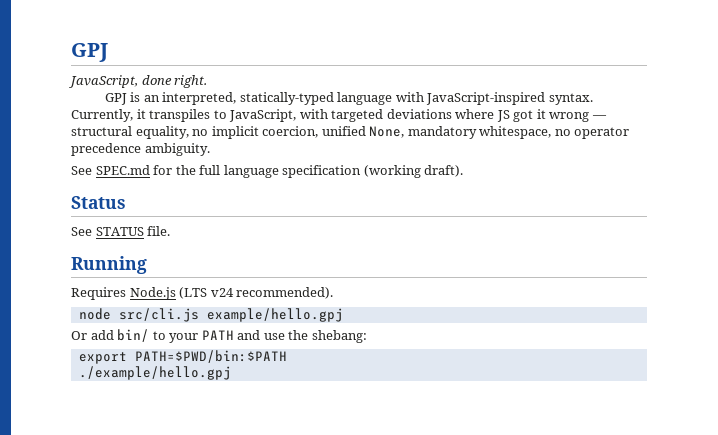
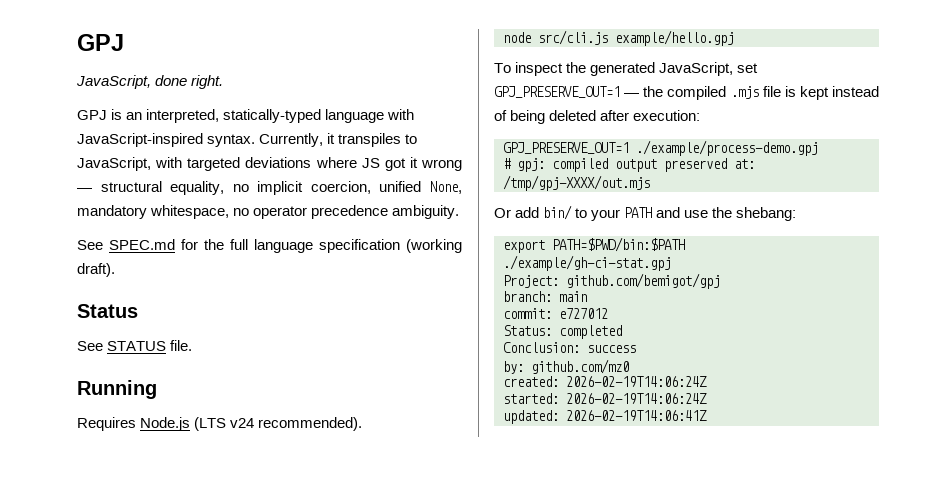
+ To inspect the generated JavaScript, set GPJ_PRESERVE_OUT=1 — the compiled .mjs file is kept instead of being deleted after execution:
+ GPJ_PRESERVE_OUT=1 ./example/process-demo.gpj
+ # gpj: compiled output preserved at: /tmp/gpj-XXXX/out.mjs
- ./example/hello.gpj
+ ./example/gh-ci-stat.gpj
+ Project: github.com/bemigot/gpj
+ branch: main
+ commit: e727012
+ Status: completed
+ Conclusion: success
+ by: github.com/mz0
+ created: 2026-02-19T14:06:24Z
+ started: 2026-02-19T14:06:24Z
+ updated: 2026-02-19T14:06:41Z

